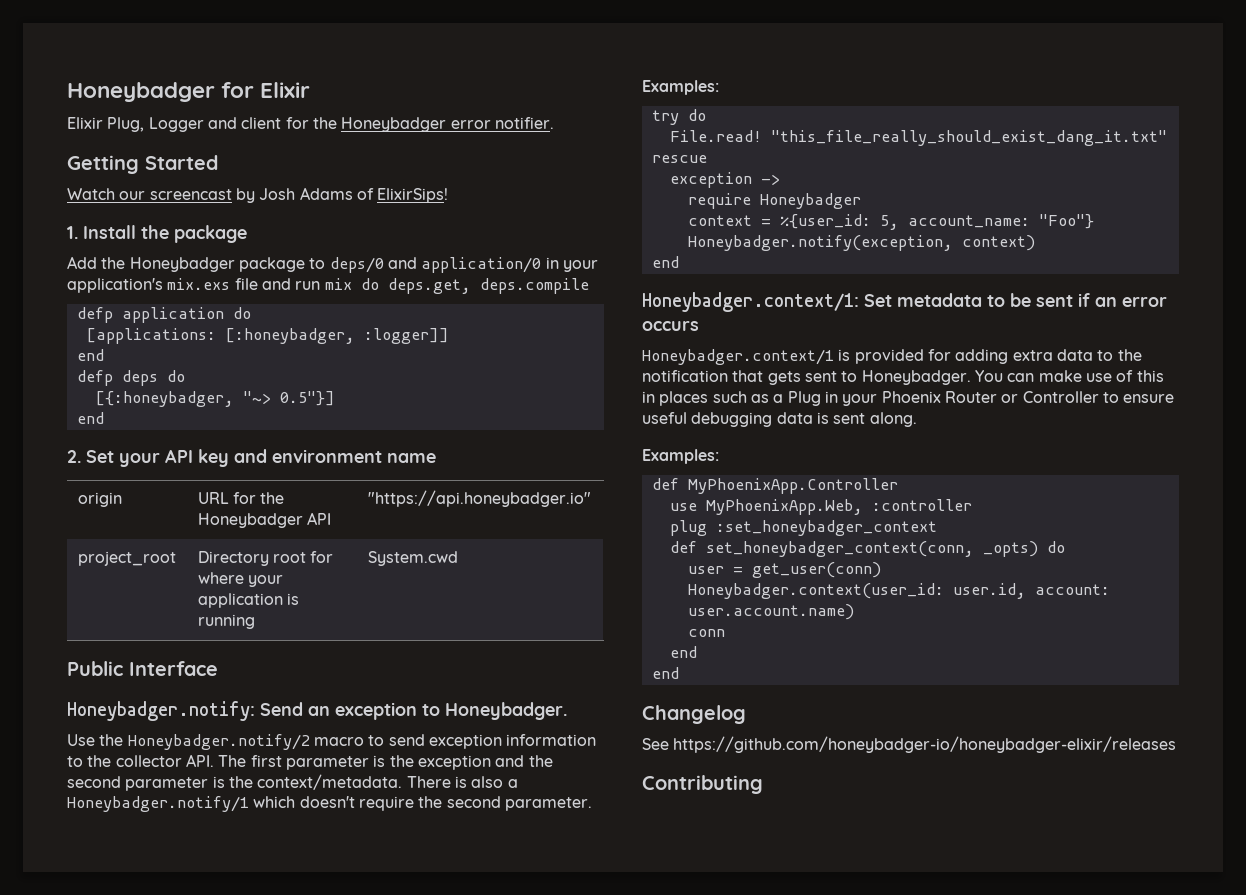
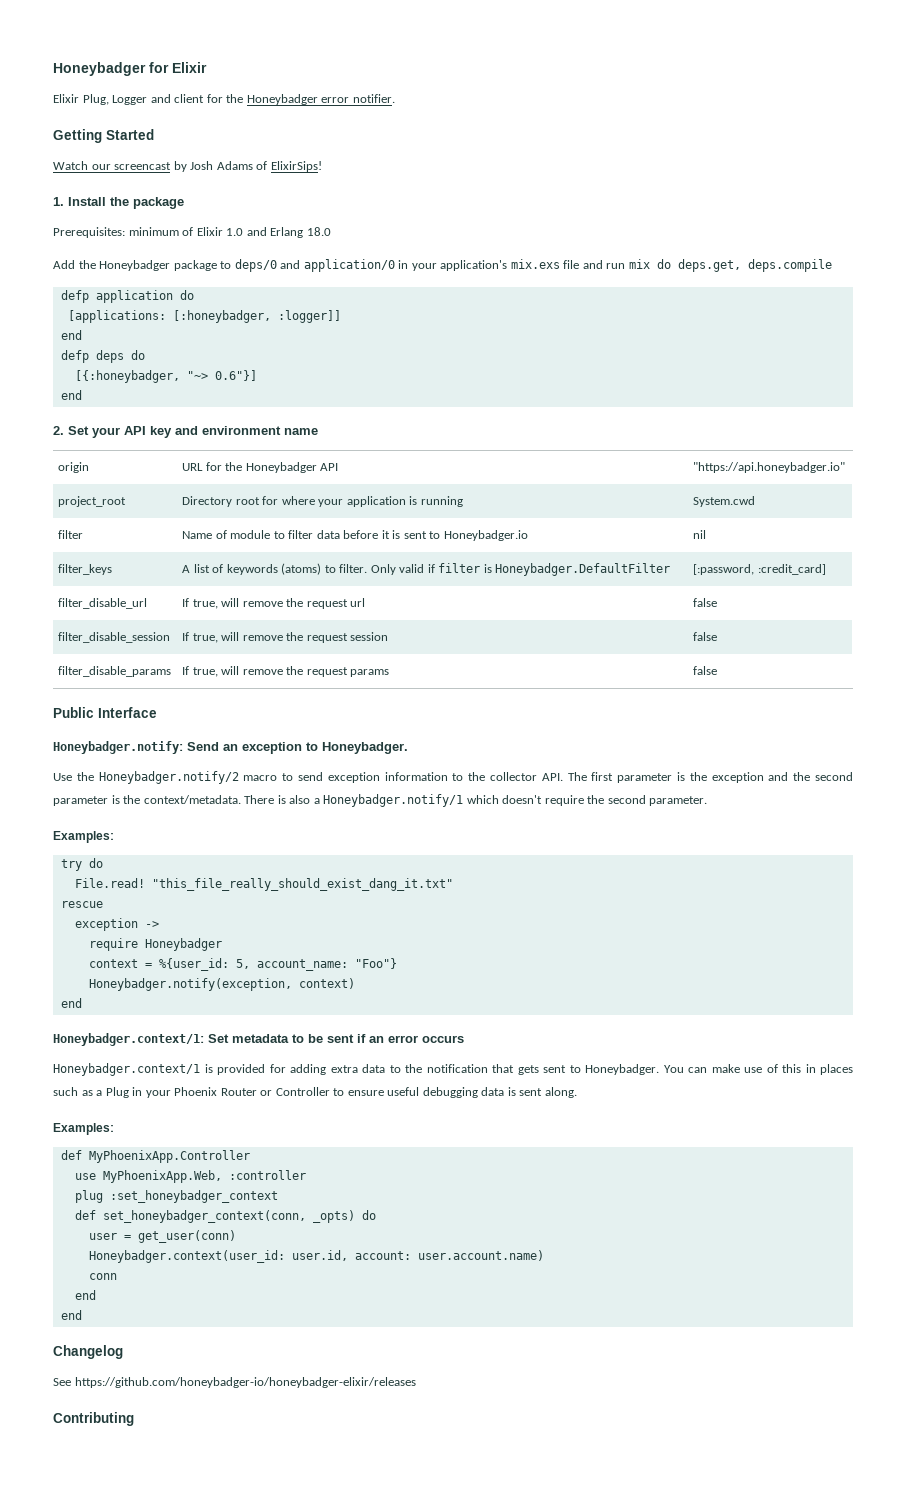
+ Prerequisites: minimum of Elixir 1.0 and Erlang 18.0
- [{:honeybadger, "~> 0.5"}]
+ [{:honeybadger, "~> 0.6"}]
+ filter | Name of module to filter data before it is sent to Honeybadger.io | nil
+ filter_keys | A list of keywords (atoms) to filter. Only valid if filter is Honeybadger.DefaultFilter | [:password, :credit_card]
+ filter_disable_url | If true, will remove the request url | false
+ filter_disable_session | If true, will remove the request session | false
+ filter_disable_params | If true, will remove the request params | false

